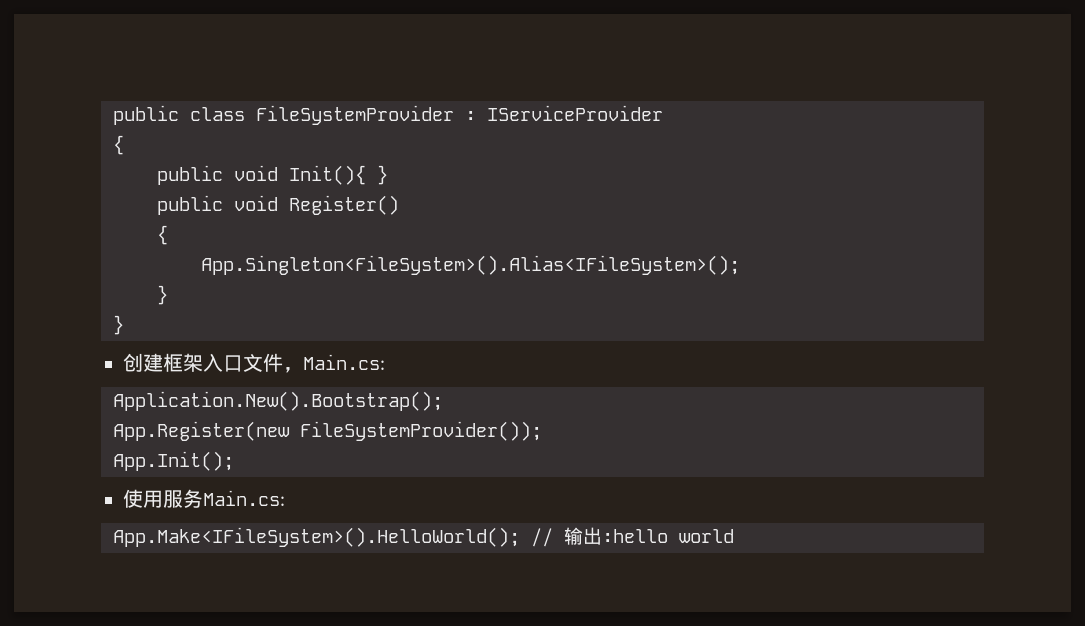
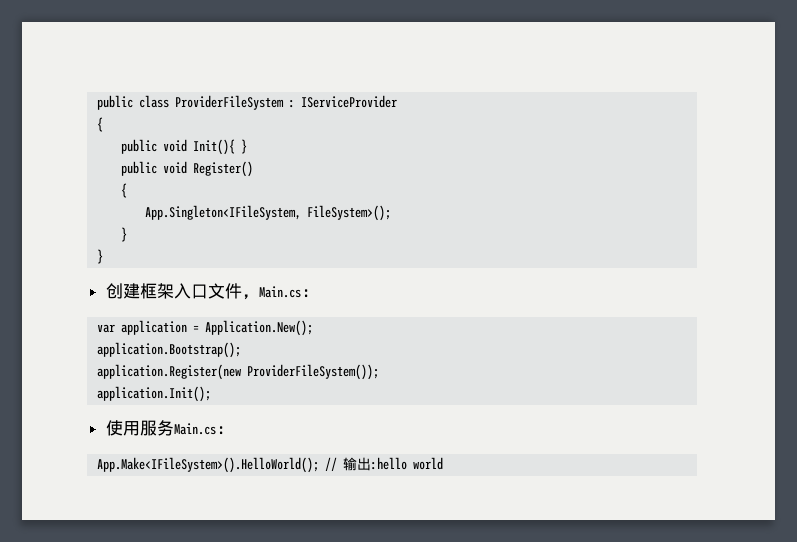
- public class FileSystemProvider : IServiceProvider
+ public class ProviderFileSystem : IServiceProvider
- App.Singleton<FileSystem>().Alias<IFileSystem>();
+ App.Singleton<IFileSystem, FileSystem>();
- Application.New().Bootstrap();
- App.Register(new FileSystemProvider());
- App.Init();
+ var application = Application.New();
+ application.Bootstrap();
+ application.Register(new ProviderFileSystem());
+ application.Init();

